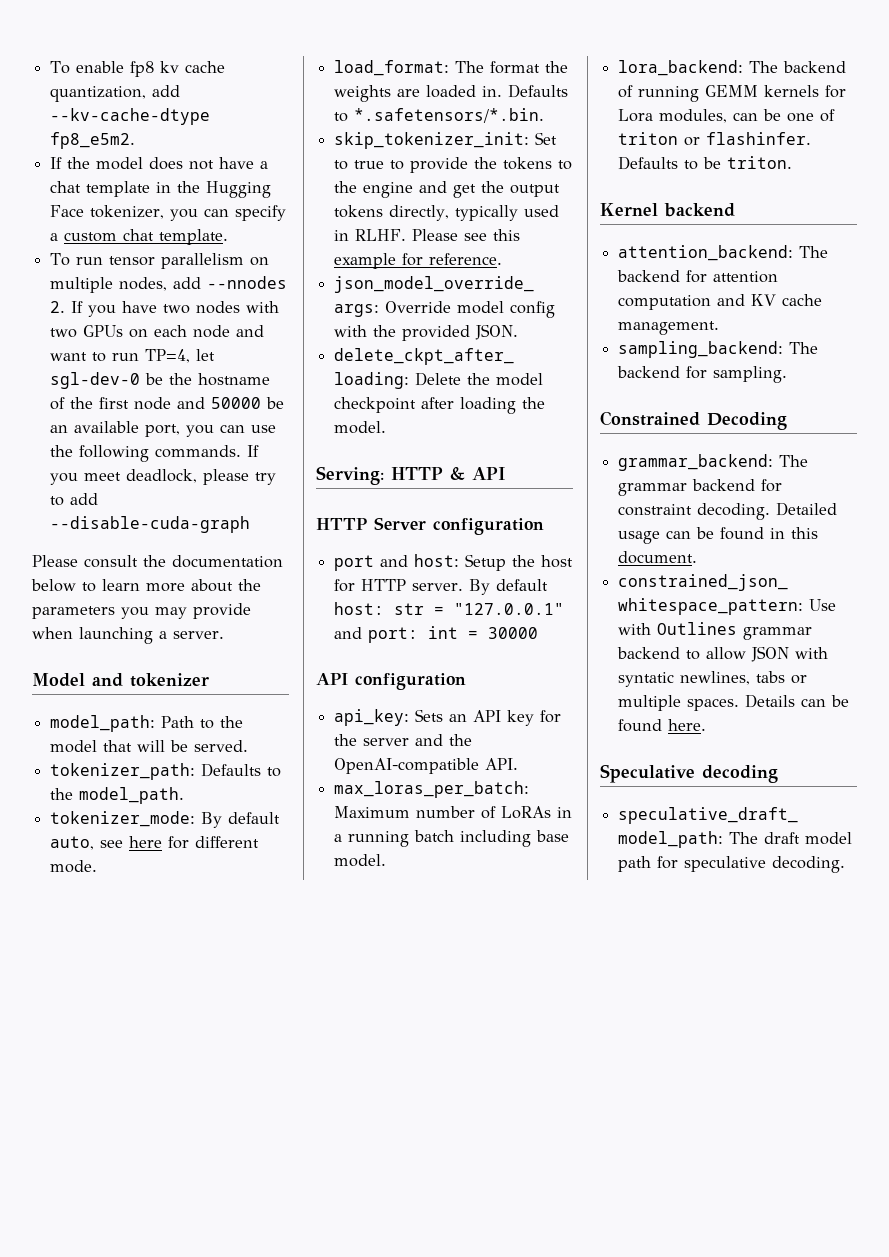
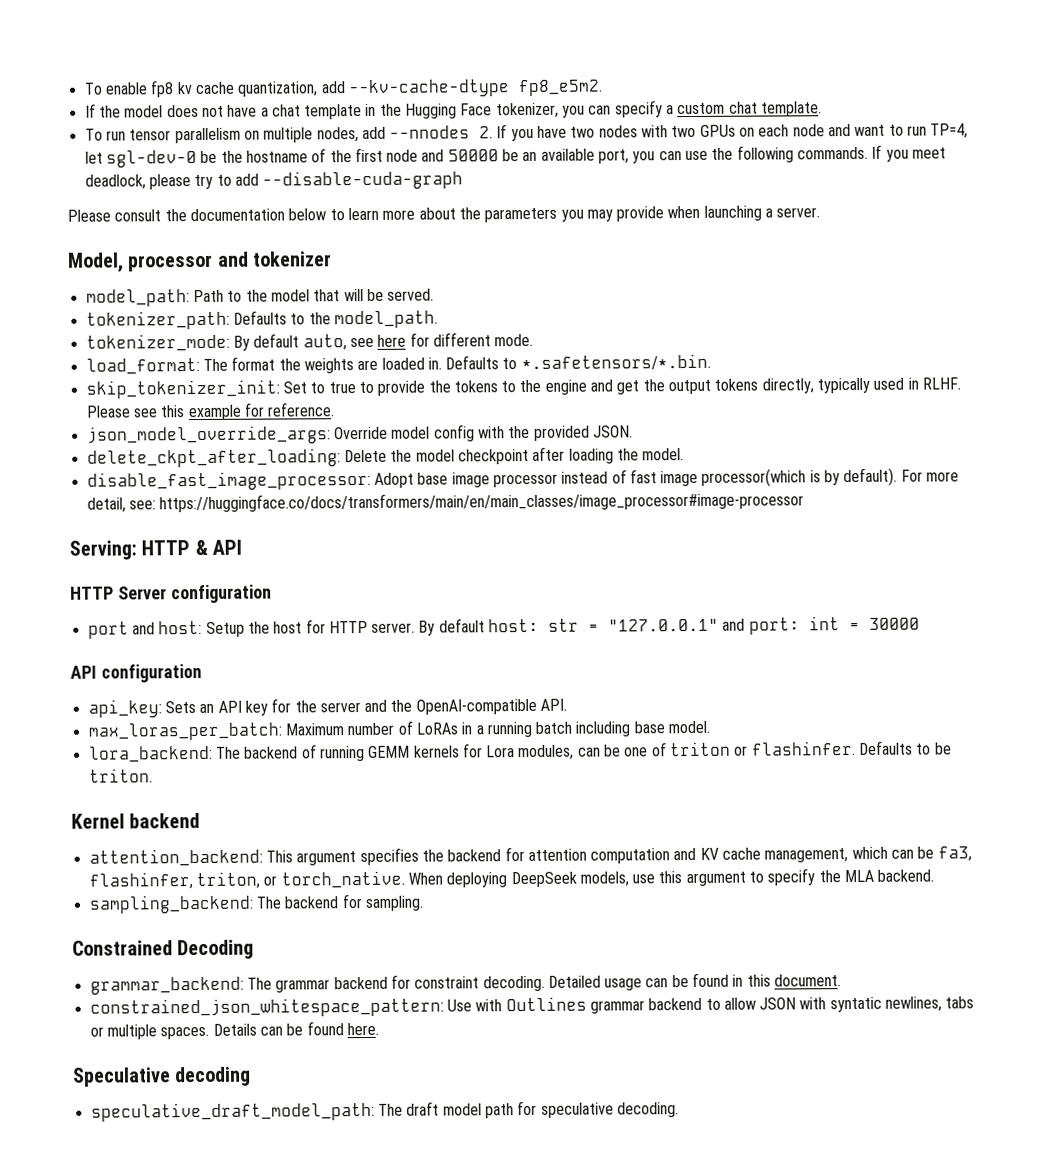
- Model and tokenizer
+ Model, processor and tokenizer
+ disable_fast_image_processor: Adopt base image processor instead of fast image processor(which is by default). For more detail, see: https://huggingface.co/docs/transformers/main/en/main_classes/image_processor#image-processor
- attention_backend: The backend for attention computation and KV cache management.
+ attention_backend: This argument specifies the backend for attention computation and KV cache management, which can be fa3, flashinfer, triton, or torch_native. When deploying DeepSeek models, use this argument to specify the MLA backend.

